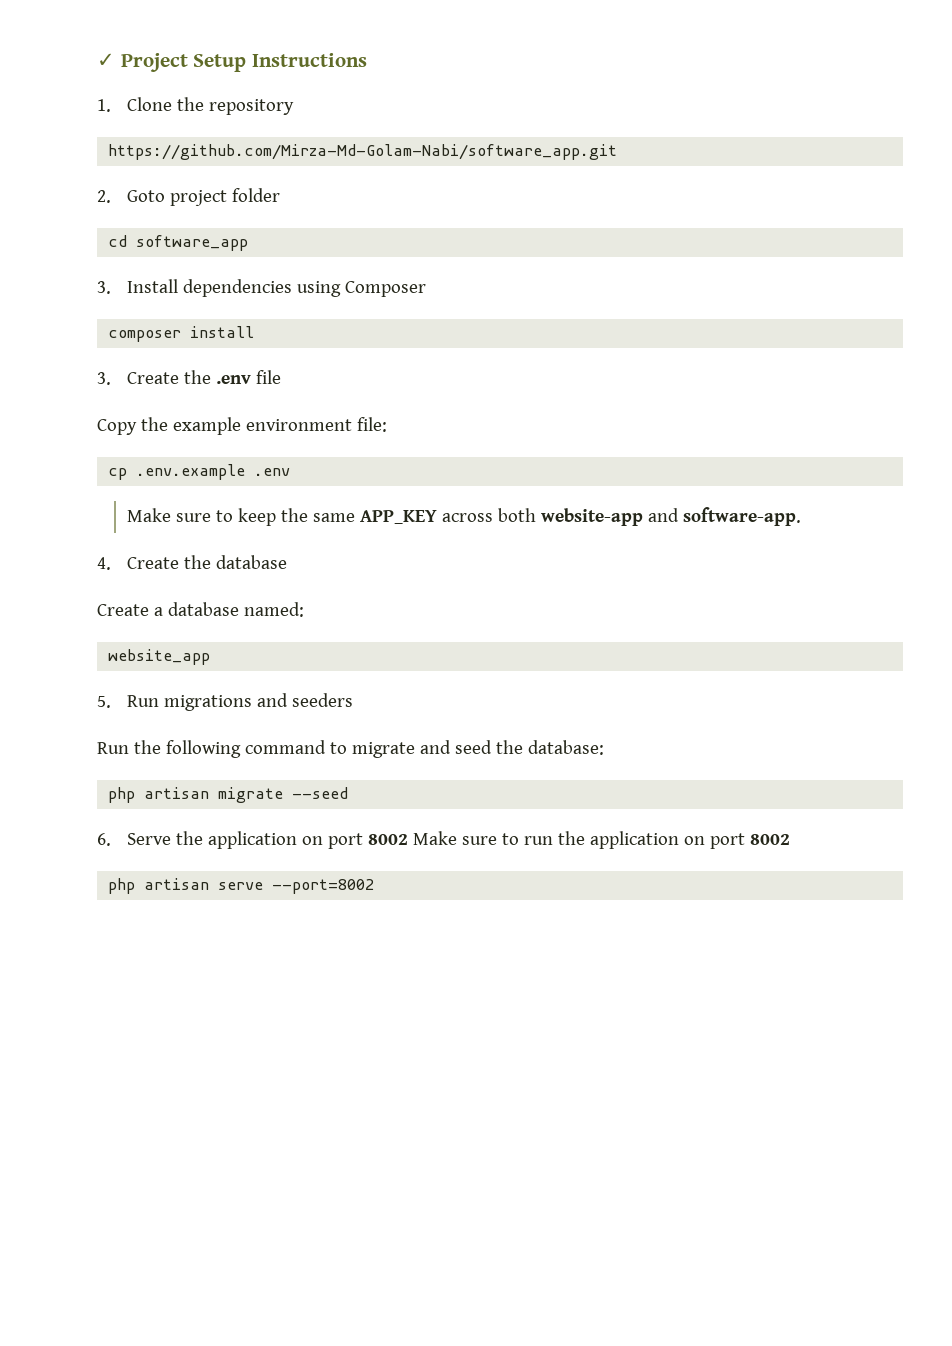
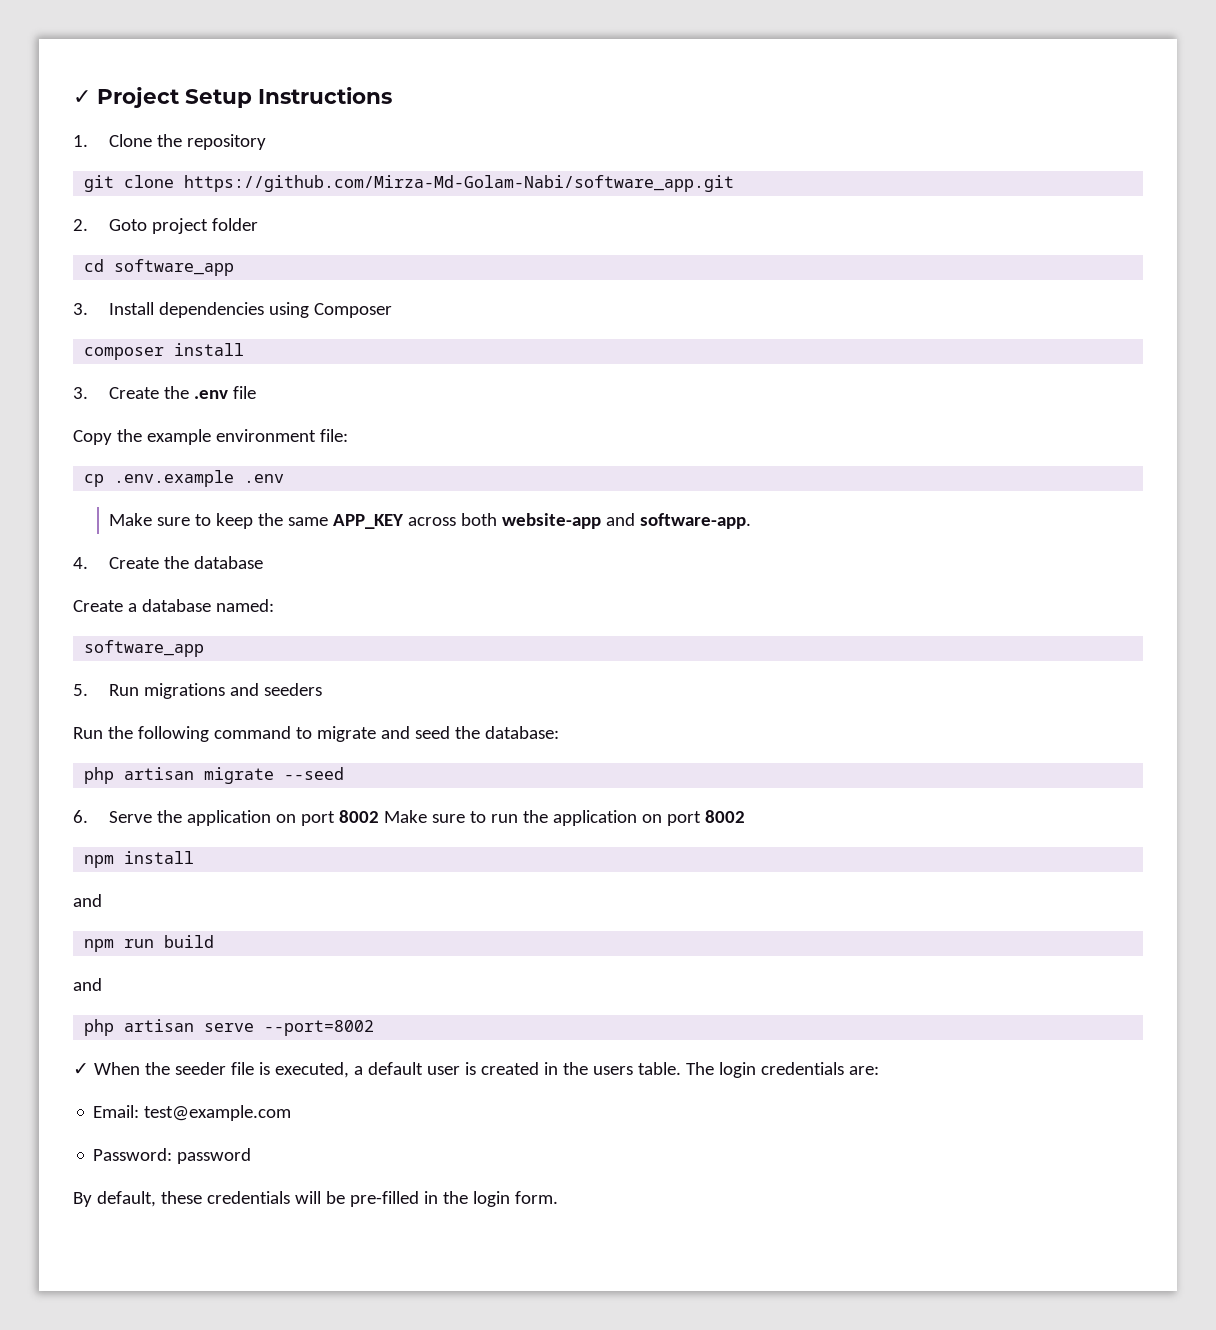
- https://github.com/Mirza-Md-Golam-Nabi/software_app.git
+ git clone https://github.com/Mirza-Md-Golam-Nabi/software_app.git
  Create a database named:
- website_app
+ software_app
+ npm install
+ and
+ npm run build
+ and
  php artisan serve --port=8002
+ ✓ When the seeder file is executed, a default user is created in the users table. The login credentials are:
+ Email: test@example.com
+ Password: password
+ By default, these credentials will be pre-filled in the login form.

